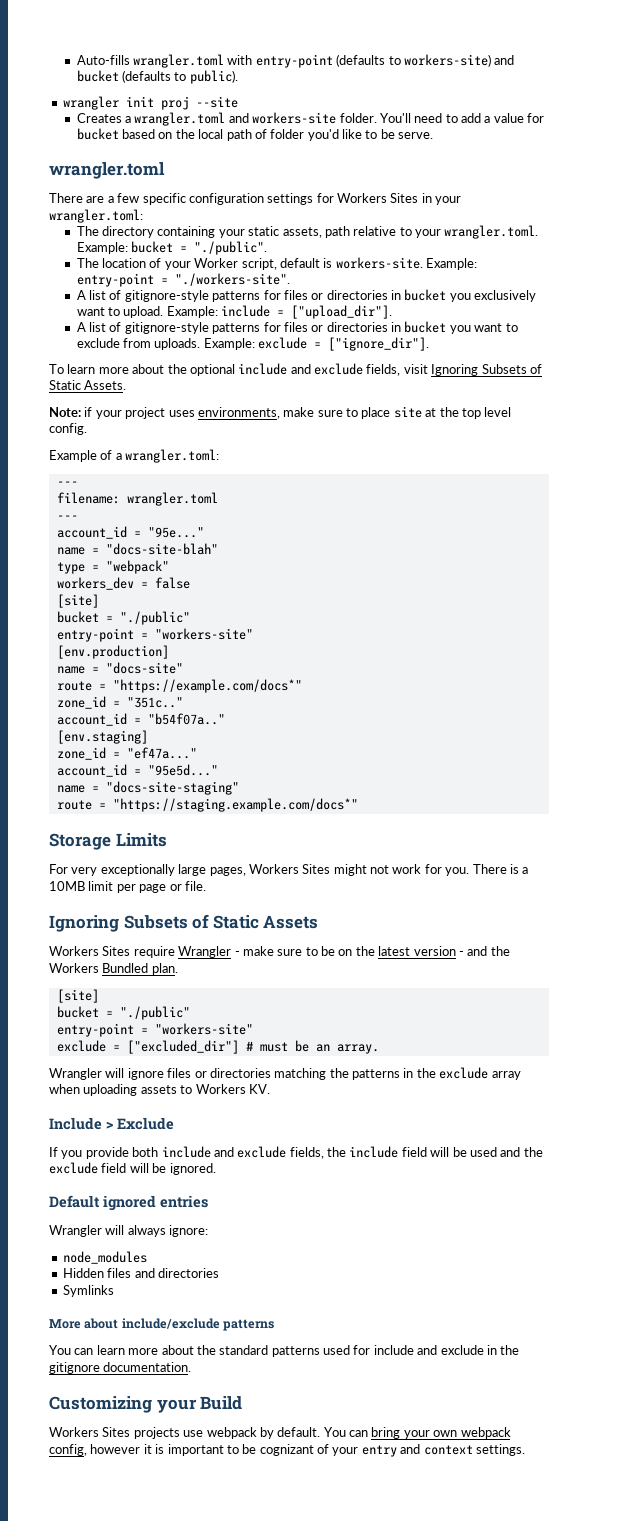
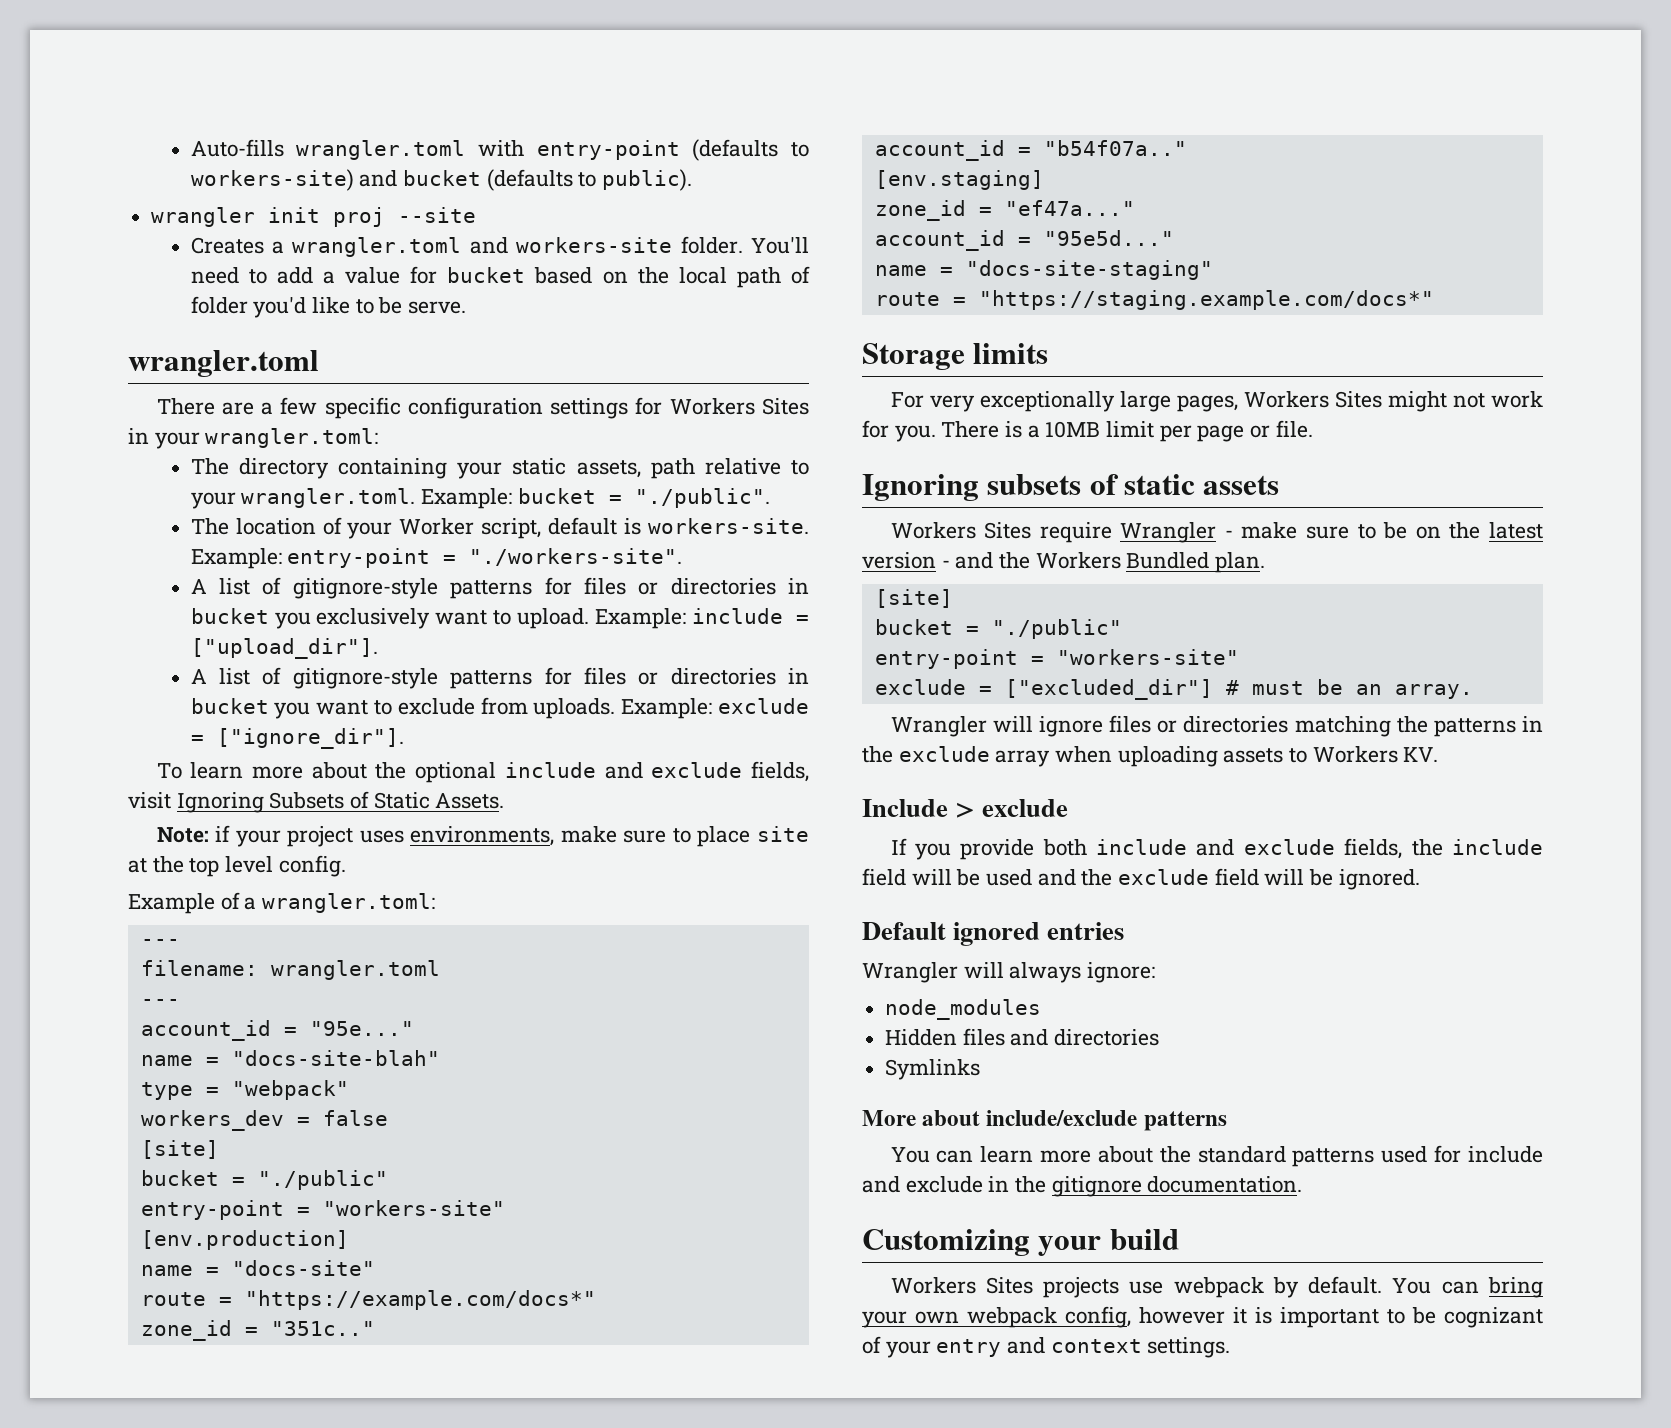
- Storage Limits
+ Storage limits
- Ignoring Subsets of Static Assets
+ Ignoring subsets of static assets
- Include > Exclude
+ Include > exclude
- Customizing your Build
+ Customizing your build

